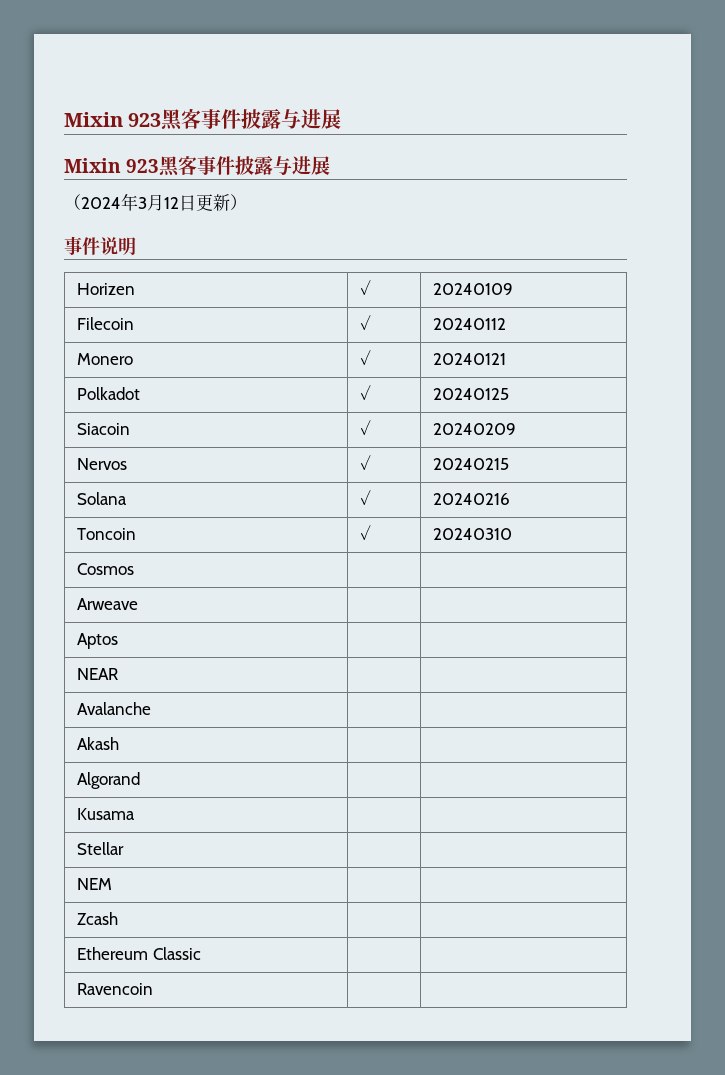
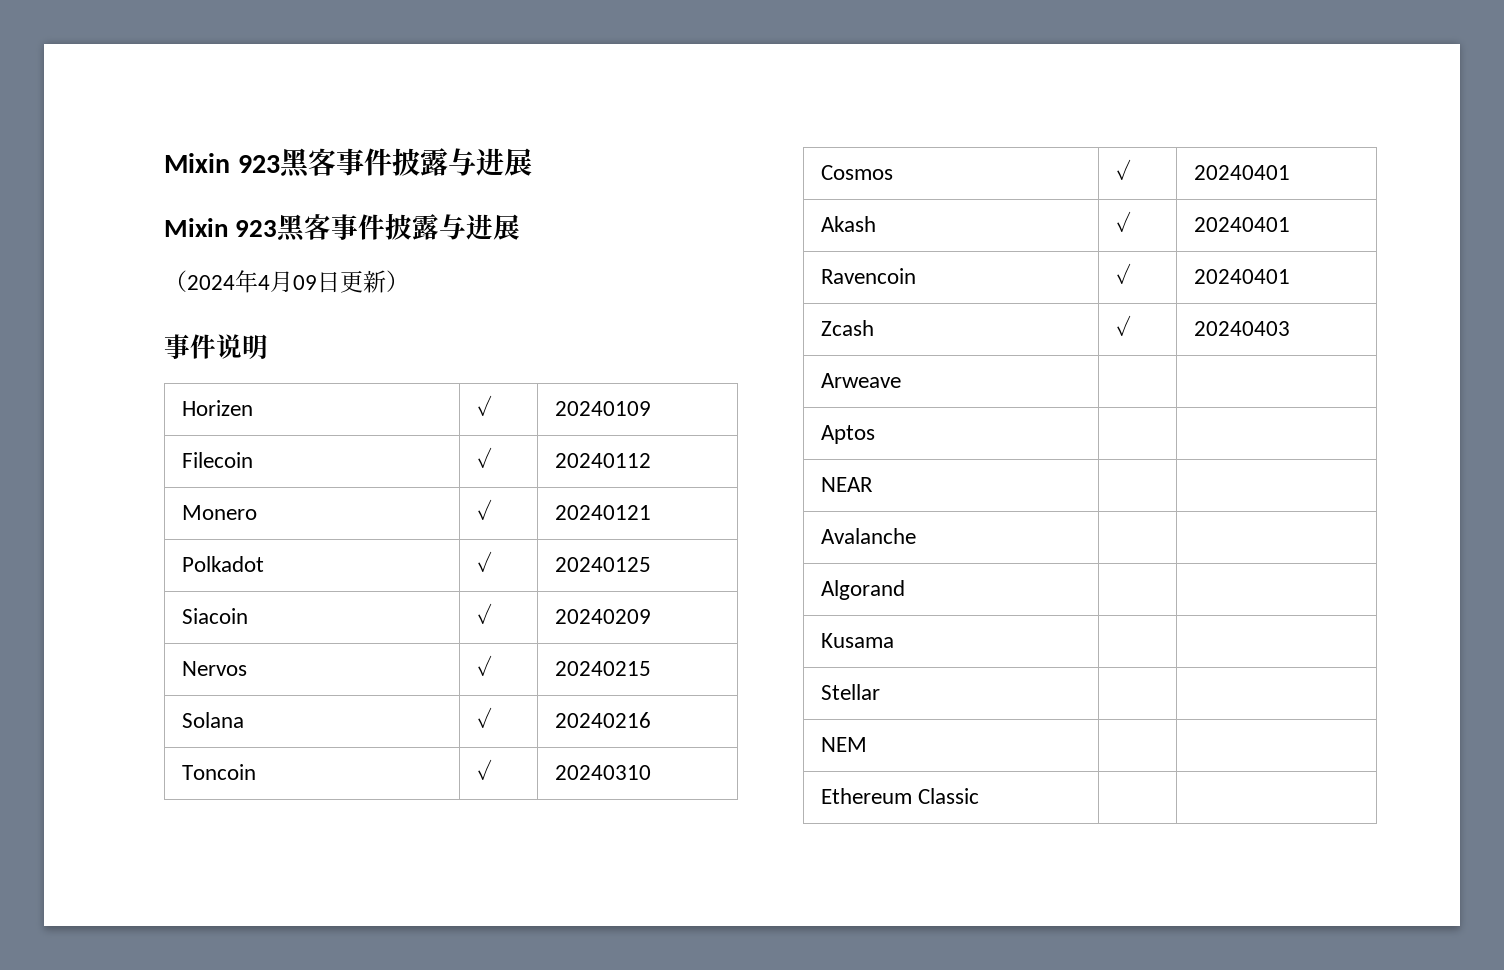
- （2024年3月12日更新）
+ （2024年4月09日更新）
- Cosmos | |
+ Cosmos | ✓ | 20240401
+ Akash | ✓ | 20240401
+ Ravencoin | ✓ | 20240401
+ Zcash | ✓ | 20240403
- Akash | |
- Zcash | |
- Ravencoin | |

